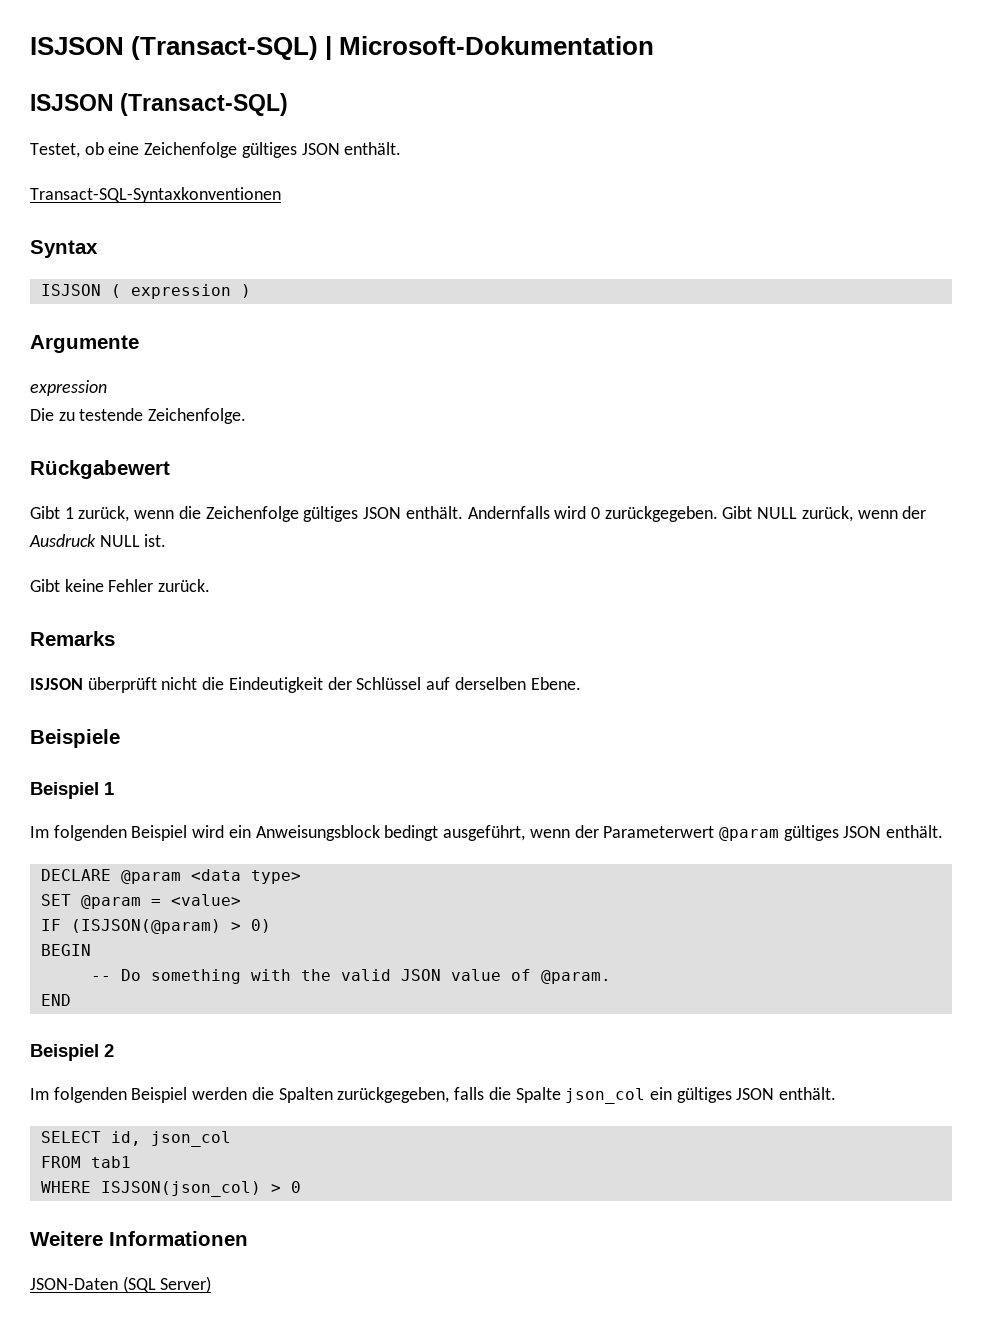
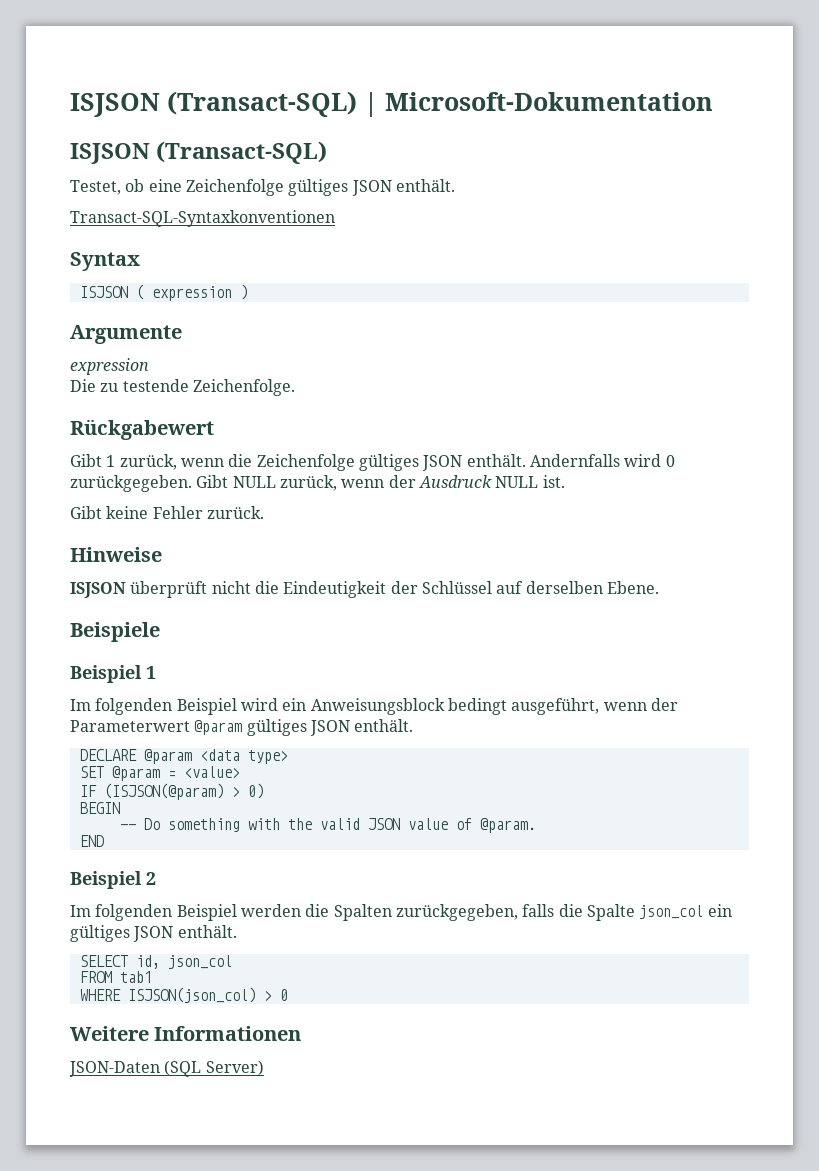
- Remarks
+ Hinweise

